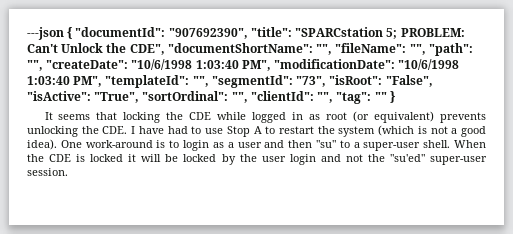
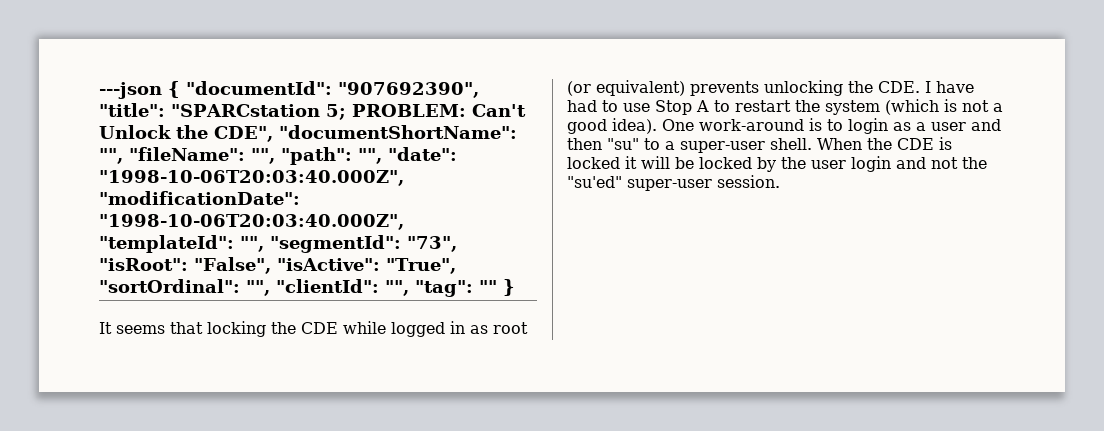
- ---json { "documentId": "907692390", "title": "SPARCstation 5; PROBLEM: Can't Unlock the CDE", "documentShortName": "", "fileName": "", "path": "", "createDate": "10/6/1998 1:03:40 PM", "modificationDate": "10/6/1998 1:03:40 PM", "templateId": "", "segmentId": "73", "isRoot": "False", "isActive": "True", "sortOrdinal": "", "clientId": "", "tag": "" }
+ ---json { "documentId": "907692390", "title": "SPARCstation 5; PROBLEM: Can't Unlock the CDE", "documentShortName": "", "fileName": "", "path": "", "date": "1998-10-06T20:03:40.000Z", "modificationDate": "1998-10-06T20:03:40.000Z", "templateId": "", "segmentId": "73", "isRoot": "False", "isActive": "True", "sortOrdinal": "", "clientId": "", "tag": "" }

